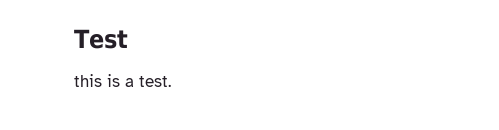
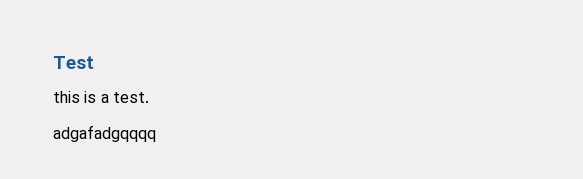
+ adgafadgqqqq

